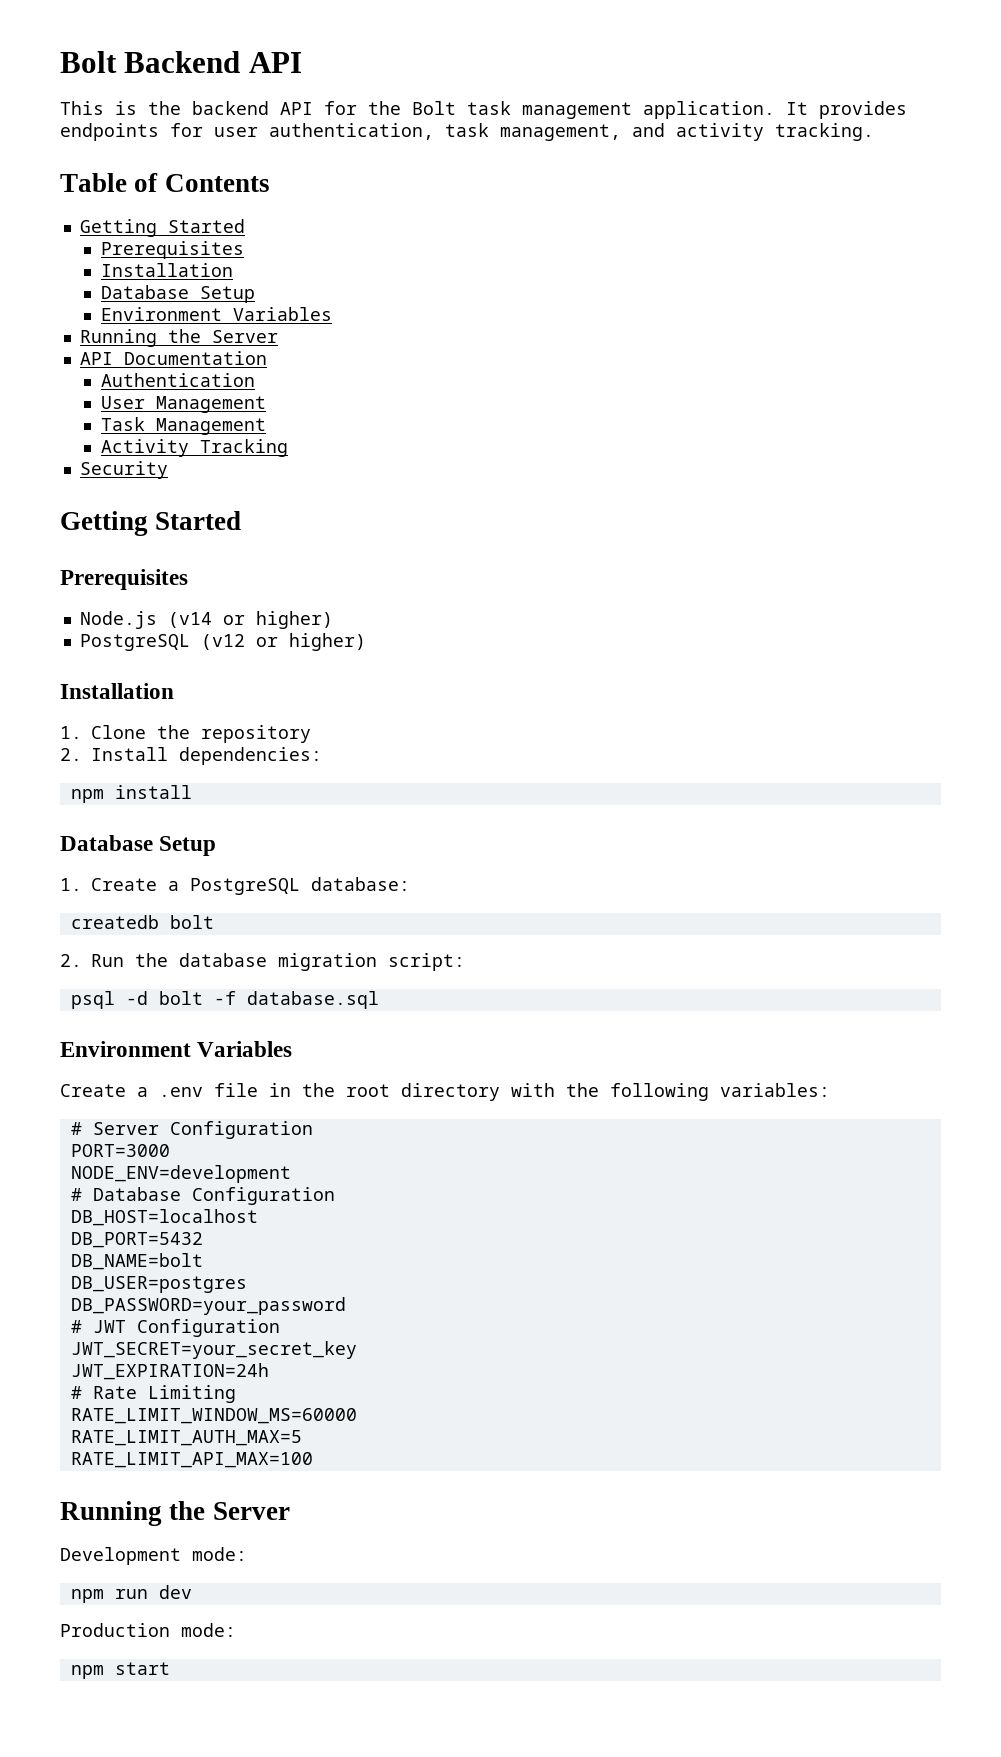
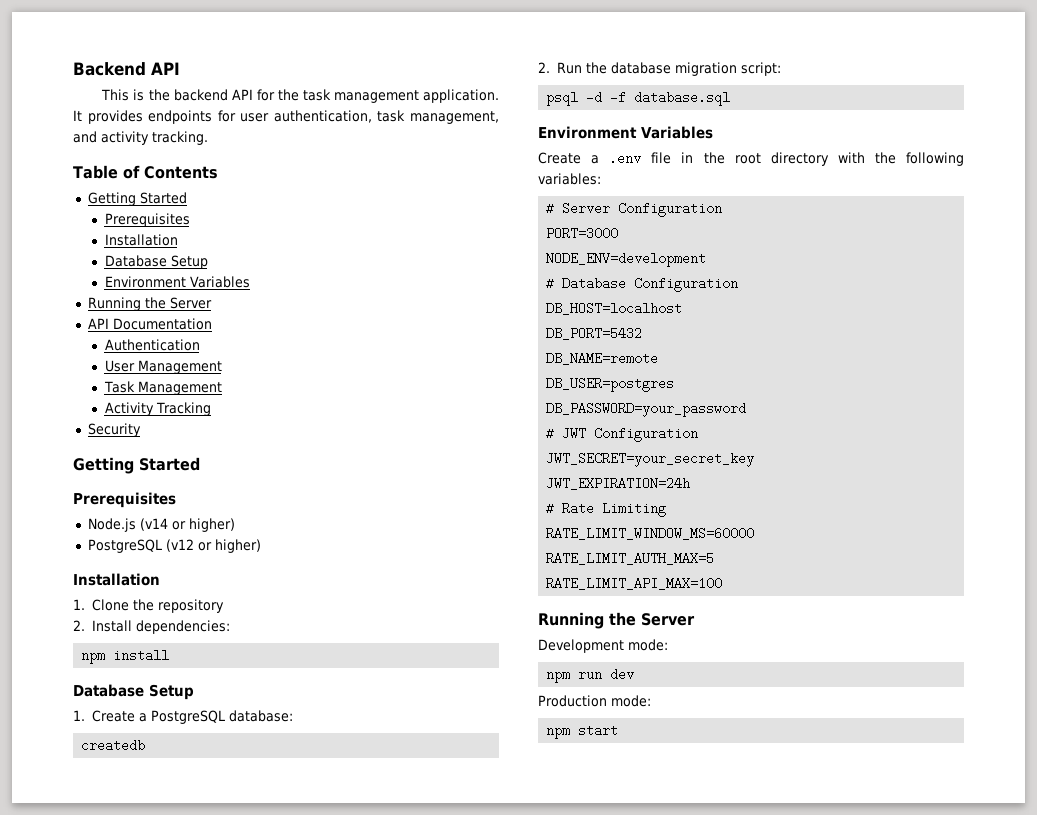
- Bolt Backend API
+ Backend API
- This is the backend API for the Bolt task management application.
+ This is the backend API for the task management application.
- createdb bolt
+ createdb
- psql -d bolt -f database.sql
+ psql -d -f database.sql
- DB_NAME=bolt
+ DB_NAME=remote

